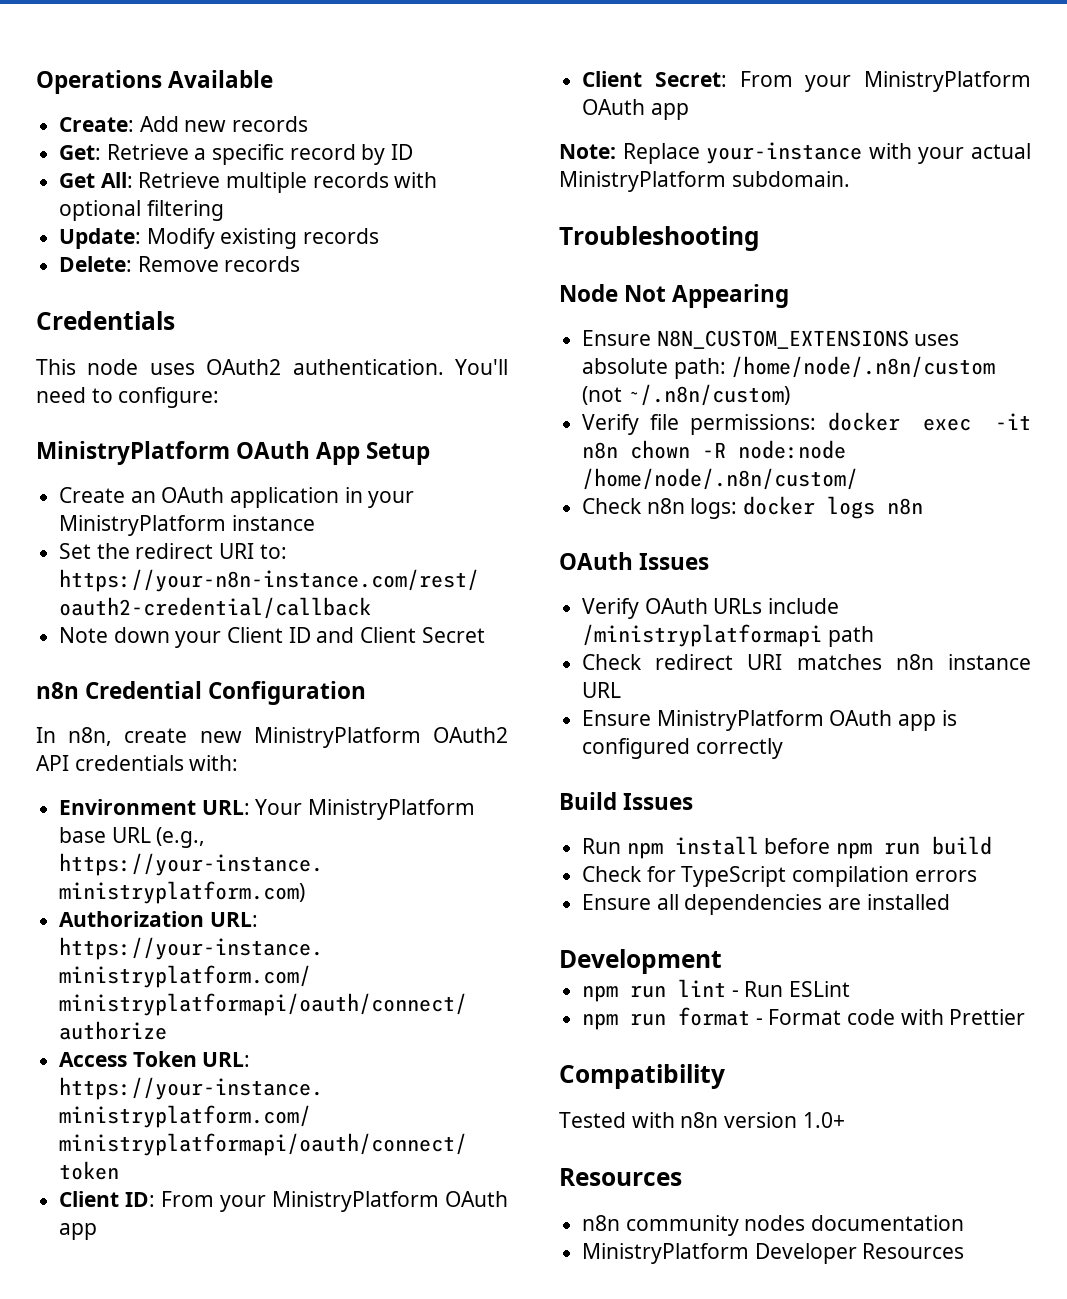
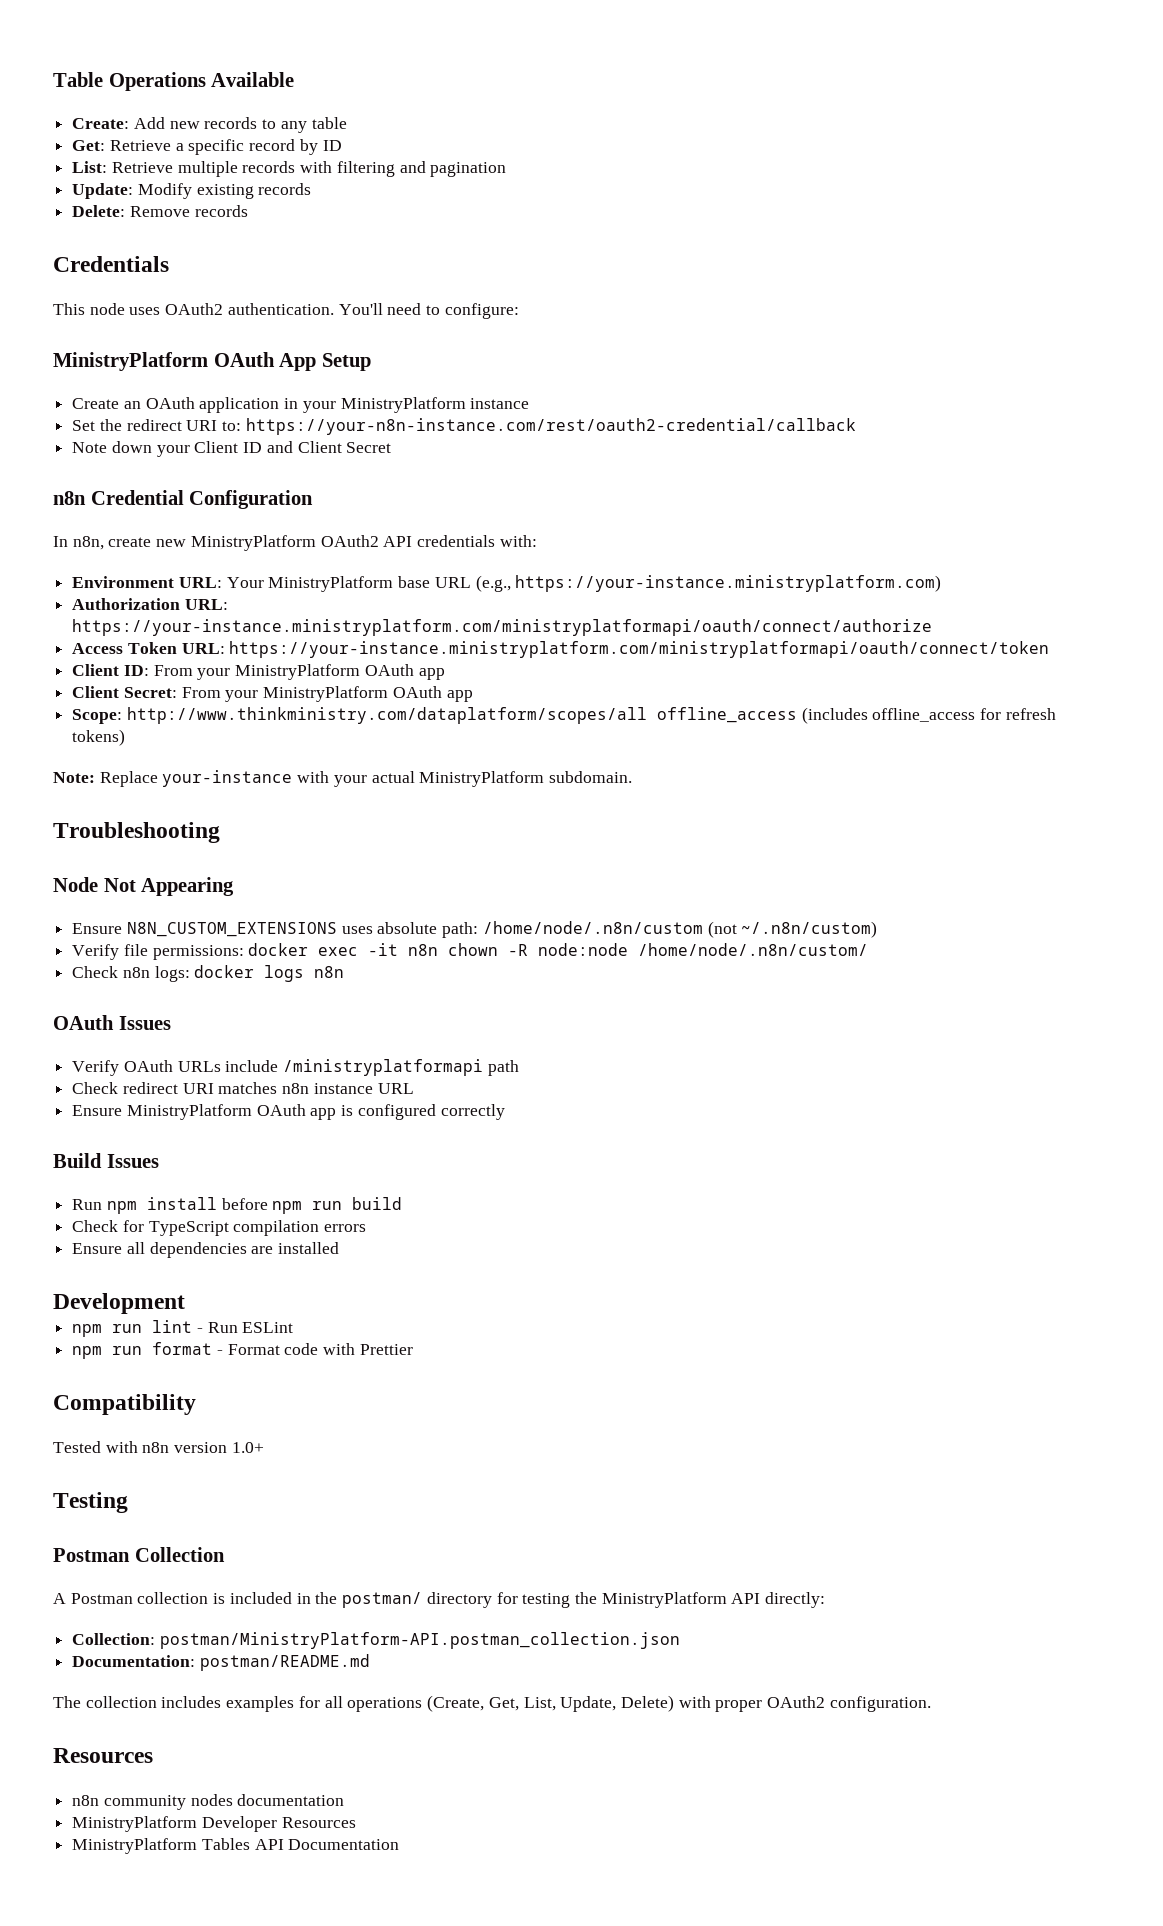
- Operations Available
+ Table Operations Available
- Create: Add new records
+ Create: Add new records to any table
- Get All: Retrieve multiple records with optional filtering
+ List: Retrieve multiple records with filtering and pagination
+ Scope: http://www.thinkministry.com/dataplatform/scopes/all offline_access (includes offline_access for refresh tokens)
+ Testing
+ Postman Collection
+ A Postman collection is included in the postman/ directory for testing the MinistryPlatform API directly:
+ Collection: postman/MinistryPlatform-API.postman_collection.json
+ Documentation: postman/README.md
+ The collection includes examples for all operations (Create, Get, List, Update, Delete) with proper OAuth2 configuration.
+ MinistryPlatform Tables API Documentation

